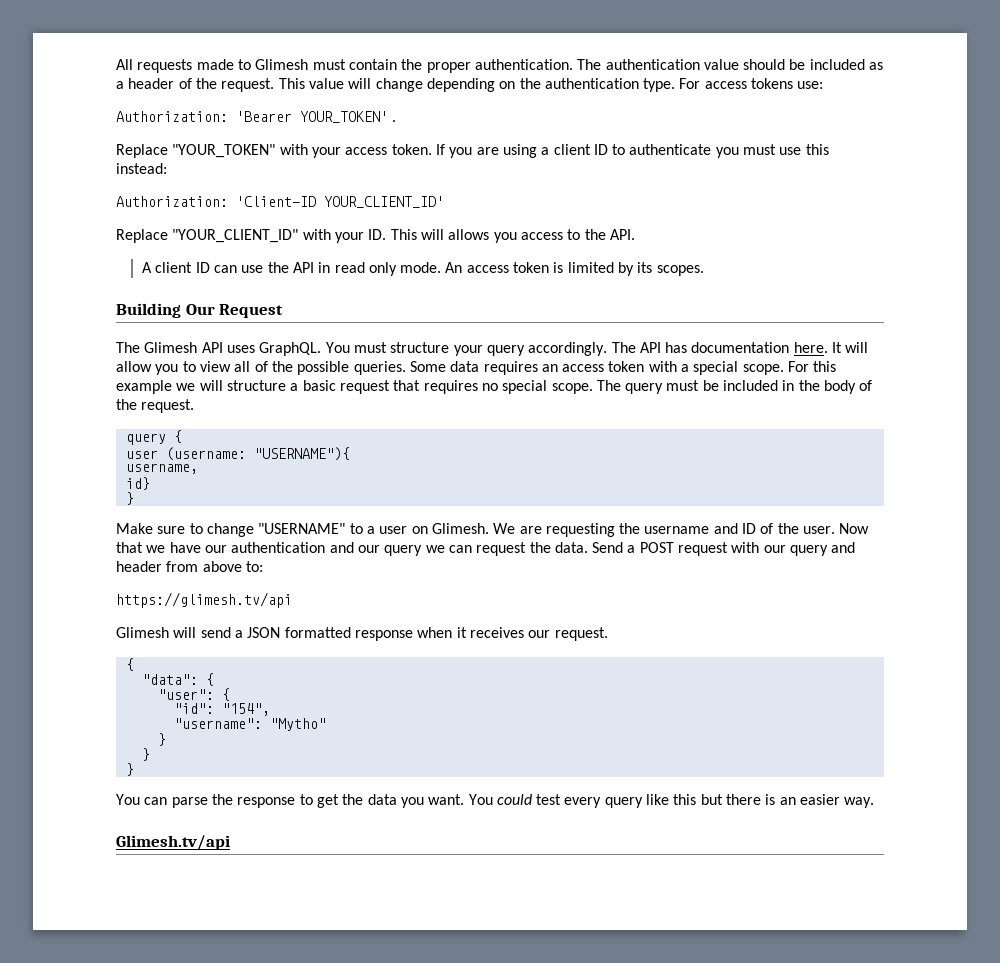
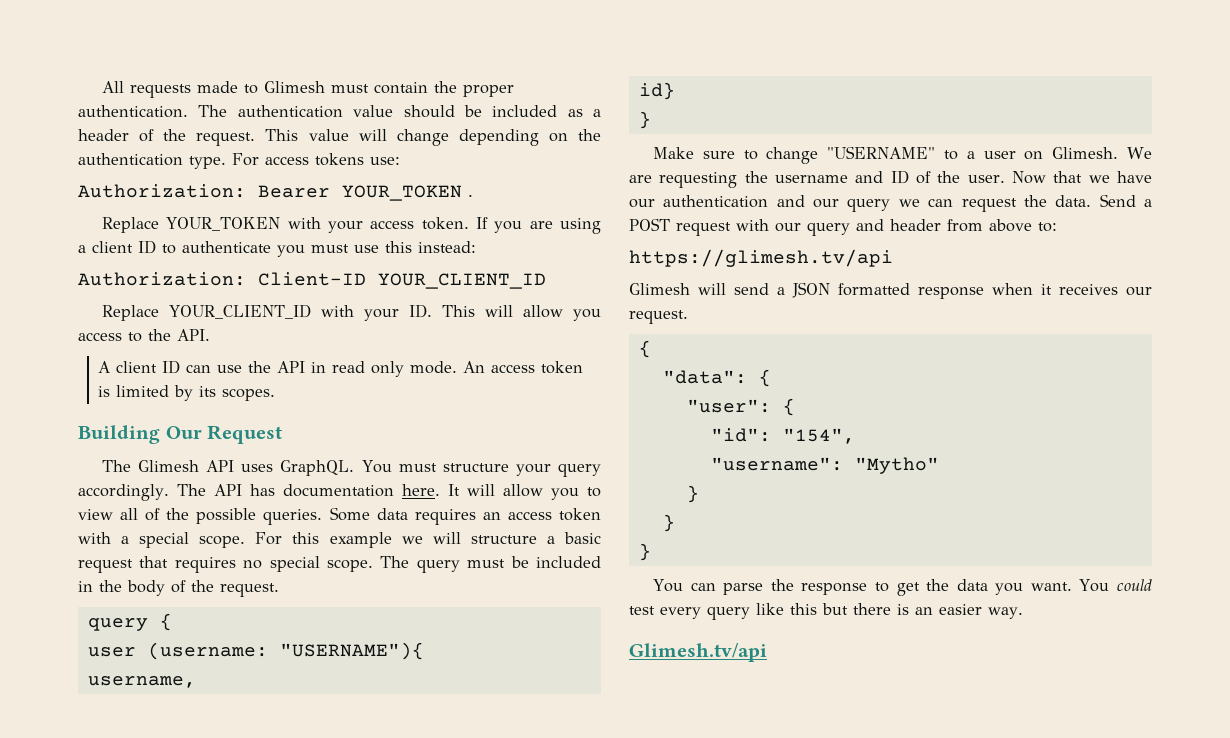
- Authorization: 'Bearer YOUR_TOKEN' .
+ Authorization: Bearer YOUR_TOKEN .
- Replace "YOUR_TOKEN" with your access token.
+ Replace YOUR_TOKEN with your access token.
- Authorization: 'Client-ID YOUR_CLIENT_ID'
- Replace "YOUR_CLIENT_ID" with your ID. This will allows you access to the API.
+ Authorization: Client-ID YOUR_CLIENT_ID
+ Replace YOUR_CLIENT_ID with your ID. This will allow you access to the API.

